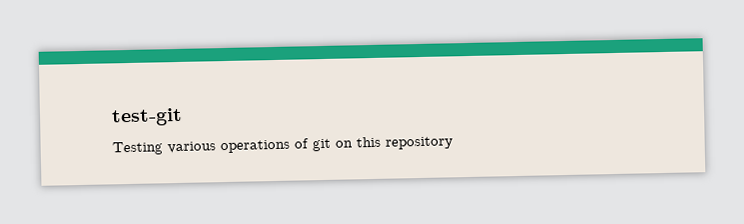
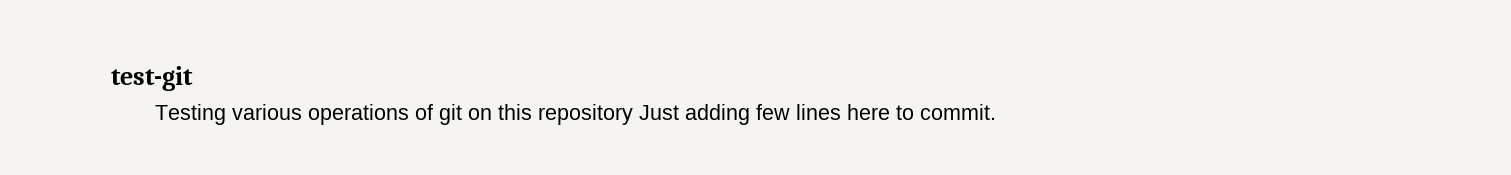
- Testing various operations of git on this repository
+ Testing various operations of git on this repository Just adding few lines here to commit.

